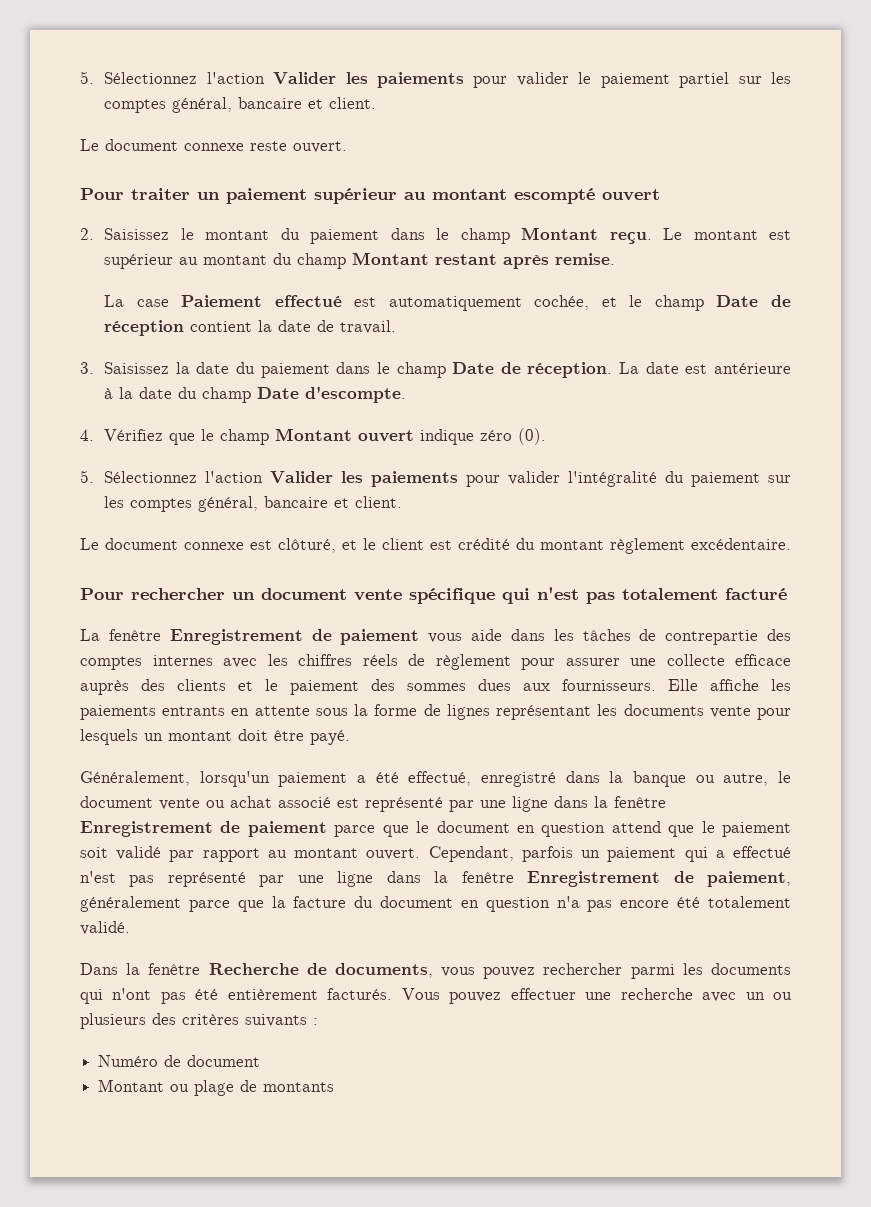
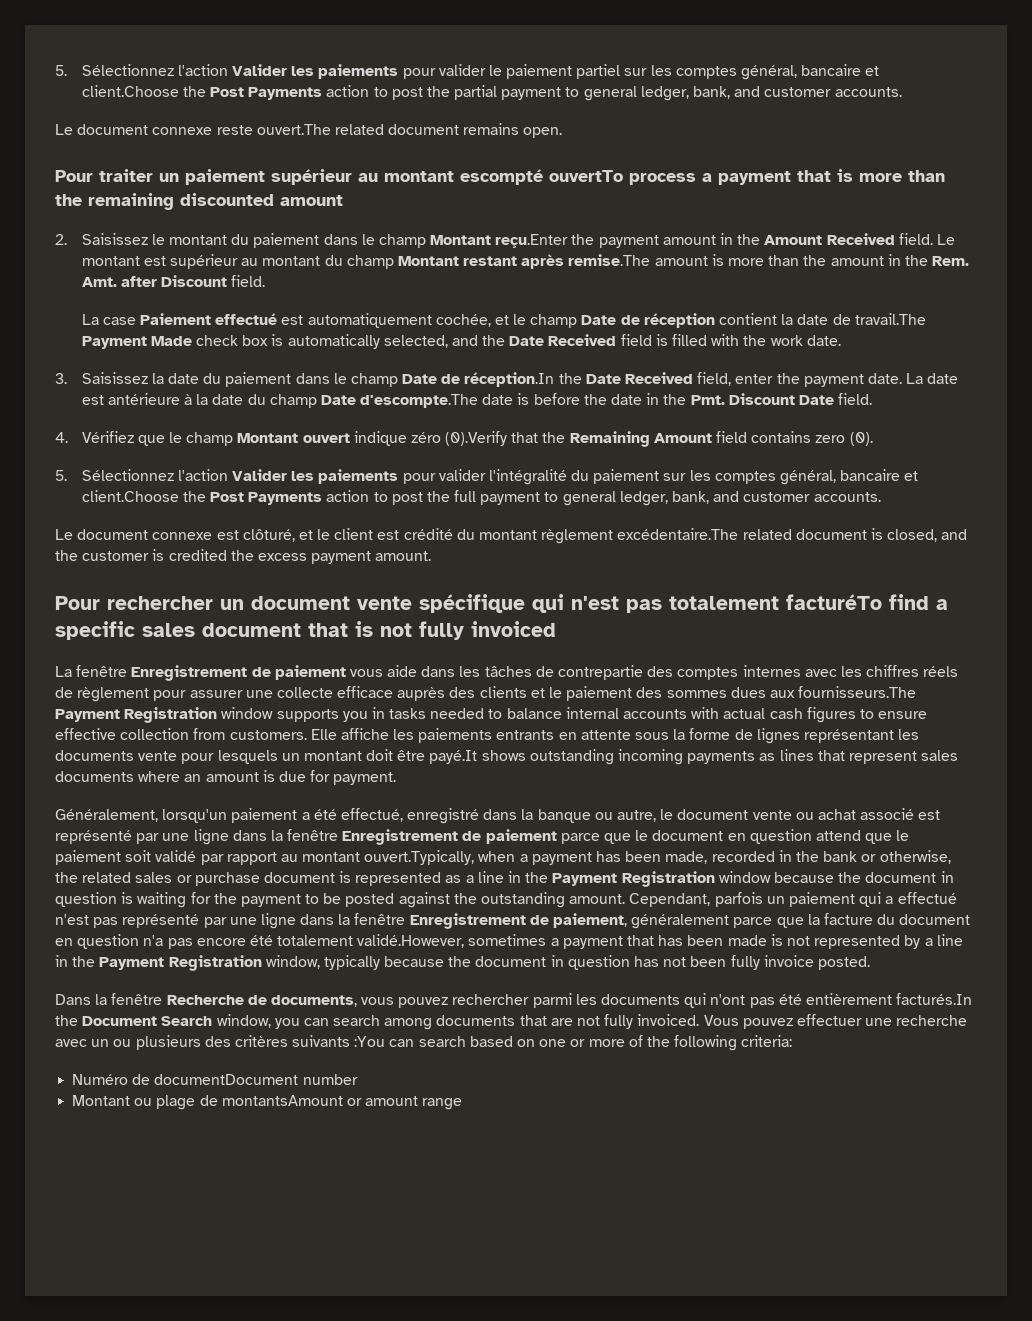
- 5. Sélectionnez l'action Valider les paiements pour valider le paiement partiel sur les comptes général, bancaire et client.
+ 5. Sélectionnez l'action Valider les paiements pour valider le paiement partiel sur les comptes général, bancaire et client.Choose the Post Payments action to post the partial payment to general ledger, bank, and customer accounts.
- Le document connexe reste ouvert.
+ Le document connexe reste ouvert.The related document remains open.
- Pour traiter un paiement supérieur au montant escompté ouvert
+ Pour traiter un paiement supérieur au montant escompté ouvertTo process a payment that is more than the remaining discounted amount
- 2. Saisissez le montant du paiement dans le champ Montant reçu.
+ 2. Saisissez le montant du paiement dans le champ Montant reçu.Enter the payment amount in the Amount Received field.
- Le montant est supérieur au montant du champ Montant restant après remise.
+ Le montant est supérieur au montant du champ Montant restant après remise.The amount is more than the amount in the Rem. Amt. after Discount field.
- La case Paiement effectué est automatiquement cochée, et le champ Date de réception contient la date de travail.
+ La case Paiement effectué est automatiquement cochée, et le champ Date de réception contient la date de travail.The Payment Made check box is automatically selected, and the Date Received field is filled with the work date.
- 3. Saisissez la date du paiement dans le champ Date de réception.
+ 3. Saisissez la date du paiement dans le champ Date de réception.In the Date Received field, enter the payment date.
- La date est antérieure à la date du champ Date d'escompte.
+ La date est antérieure à la date du champ Date d'escompte.The date is before the date in the Pmt. Discount Date field.
- 4. Vérifiez que le champ Montant ouvert indique zéro (0).
+ 4. Vérifiez que le champ Montant ouvert indique zéro (0).Verify that the Remaining Amount field contains zero (0).
- 5. Sélectionnez l'action Valider les paiements pour valider l'intégralité du paiement sur les comptes général, bancaire et client.
+ 5. Sélectionnez l'action Valider les paiements pour valider l'intégralité du paiement sur les comptes général, bancaire et client.Choose the Post Payments action to post the full payment to general ledger, bank, and customer accounts.
- Le document connexe est clôturé, et le client est crédité du montant règlement excédentaire.
+ Le document connexe est clôturé, et le client est crédité du montant règlement excédentaire.The related document is closed, and the customer is credited the excess payment amount.
- Pour rechercher un document vente spécifique qui n'est pas totalement facturé
+ Pour rechercher un document vente spécifique qui n'est pas totalement facturéTo find a specific sales document that is not fully invoiced
- La fenêtre Enregistrement de paiement vous aide dans les tâches de contrepartie des comptes internes avec les chiffres réels de règlement pour assurer une collecte efficace auprès des clients et le paiement des sommes dues aux fournisseurs.
+ La fenêtre Enregistrement de paiement vous aide dans les tâches de contrepartie des comptes internes avec les chiffres réels de règlement pour assurer une collecte efficace auprès des clients et le paiement des sommes dues aux fournisseurs.The Payment Registration window supports you in tasks needed to balance internal accounts with actual cash figures to ensure effective collection from customers.
- Elle affiche les paiements entrants en attente sous la forme de lignes représentant les documents vente pour lesquels un montant doit être payé.
+ Elle affiche les paiements entrants en attente sous la forme de lignes représentant les documents vente pour lesquels un montant doit être payé.It shows outstanding incoming payments as lines that represent sales documents where an amount is due for payment.
- Généralement, lorsqu'un paiement a été effectué, enregistré dans la banque ou autre, le document vente ou achat associé est représenté par une ligne dans la fenêtre Enregistrement de paiement parce que le document en question attend que le paiement soit validé par rapport au montant ouvert.
+ Généralement, lorsqu'un paiement a été effectué, enregistré dans la banque ou autre, le document vente ou achat associé est représenté par une ligne dans la fenêtre Enregistrement de paiement parce que le document en question attend que le paiement soit validé par rapport au montant ouvert.Typically, when a payment has been made, recorded in the bank or otherwise, the related sales or purchase document is represented as a line in the Payment Registration window because the document in question is waiting for the payment to be posted against the outstanding amount.
- Cependant, parfois un paiement qui a effectué n'est pas représenté par une ligne dans la fenêtre Enregistrement de paiement, généralement parce que la facture du document en question n'a pas encore été totalement validé.
+ Cependant, parfois un paiement qui a effectué n'est pas représenté par une ligne dans la fenêtre Enregistrement de paiement, généralement parce que la facture du document en question n'a pas encore été totalement validé.However, sometimes a payment that has been made is not represented by a line in the Payment Registration window, typically because the document in question has not been fully invoice posted.
- Dans la fenêtre Recherche de documents, vous pouvez rechercher parmi les documents qui n'ont pas été entièrement facturés.
+ Dans la fenêtre Recherche de documents, vous pouvez rechercher parmi les documents qui n'ont pas été entièrement facturés.In the Document Search window, you can search among documents that are not fully invoiced.
- Vous pouvez effectuer une recherche avec un ou plusieurs des critères suivants :
+ Vous pouvez effectuer une recherche avec un ou plusieurs des critères suivants :You can search based on one or more of the following criteria:
- Numéro de document
+ Numéro de documentDocument number
- Montant ou plage de montants
+ Montant ou plage de montantsAmount or amount range

